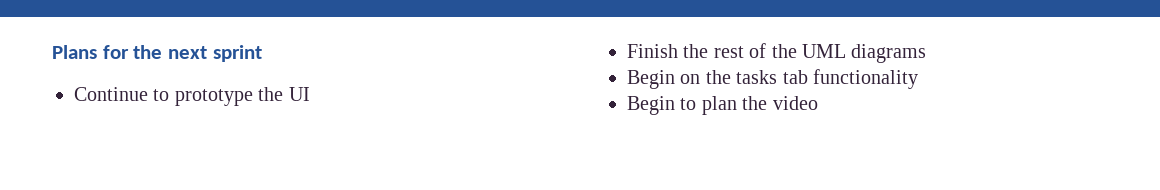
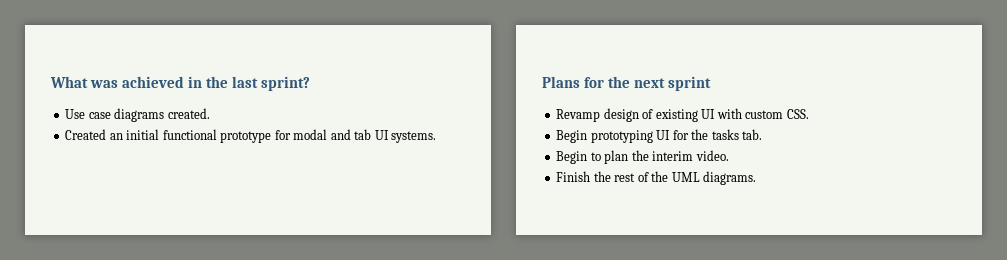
+ What was achieved in the last sprint?
+ Use case diagrams created.
+ Created an initial functional prototype for modal and tab UI systems.
- Continue to prototype the UI
+ Revamp design of existing UI with custom CSS.
+ Begin prototyping UI for the tasks tab.
+ Begin to plan the interim video.
- Finish the rest of the UML diagrams
- Begin on the tasks tab functionality
- Begin to plan the video
+ Finish the rest of the UML diagrams.

